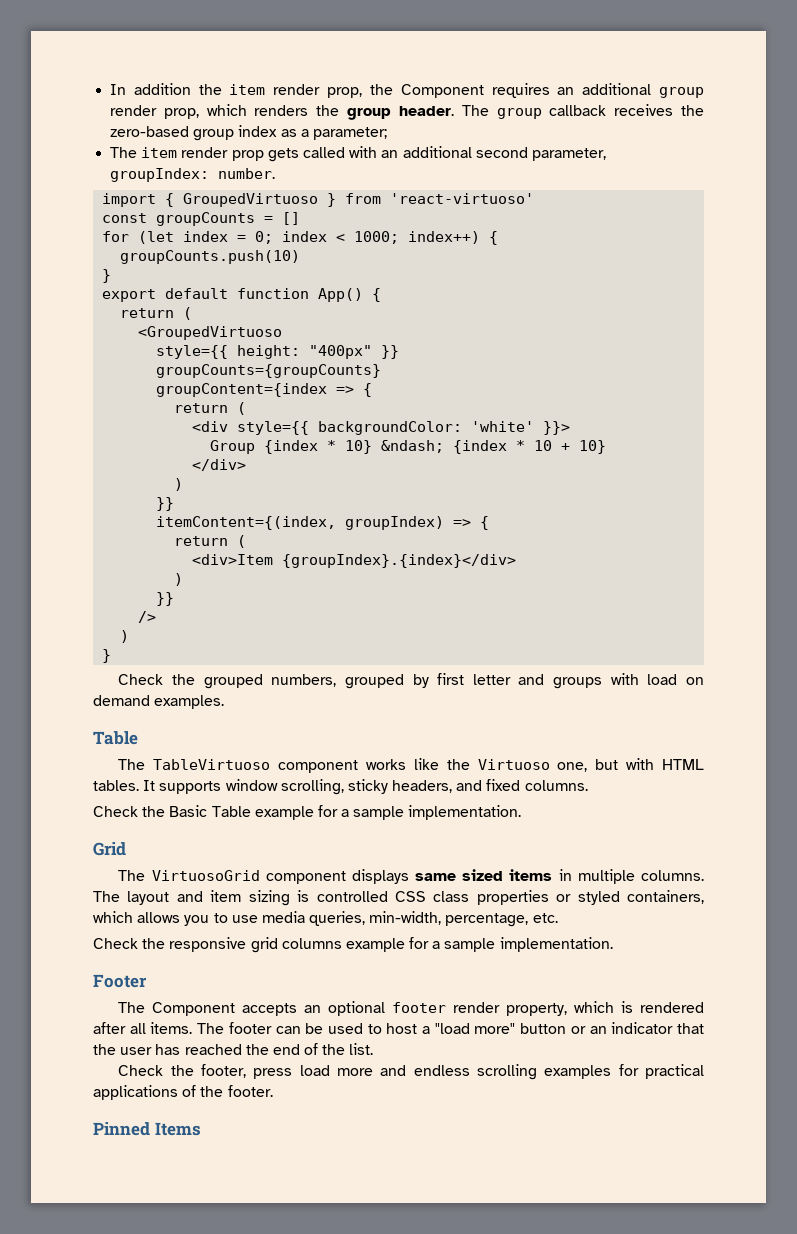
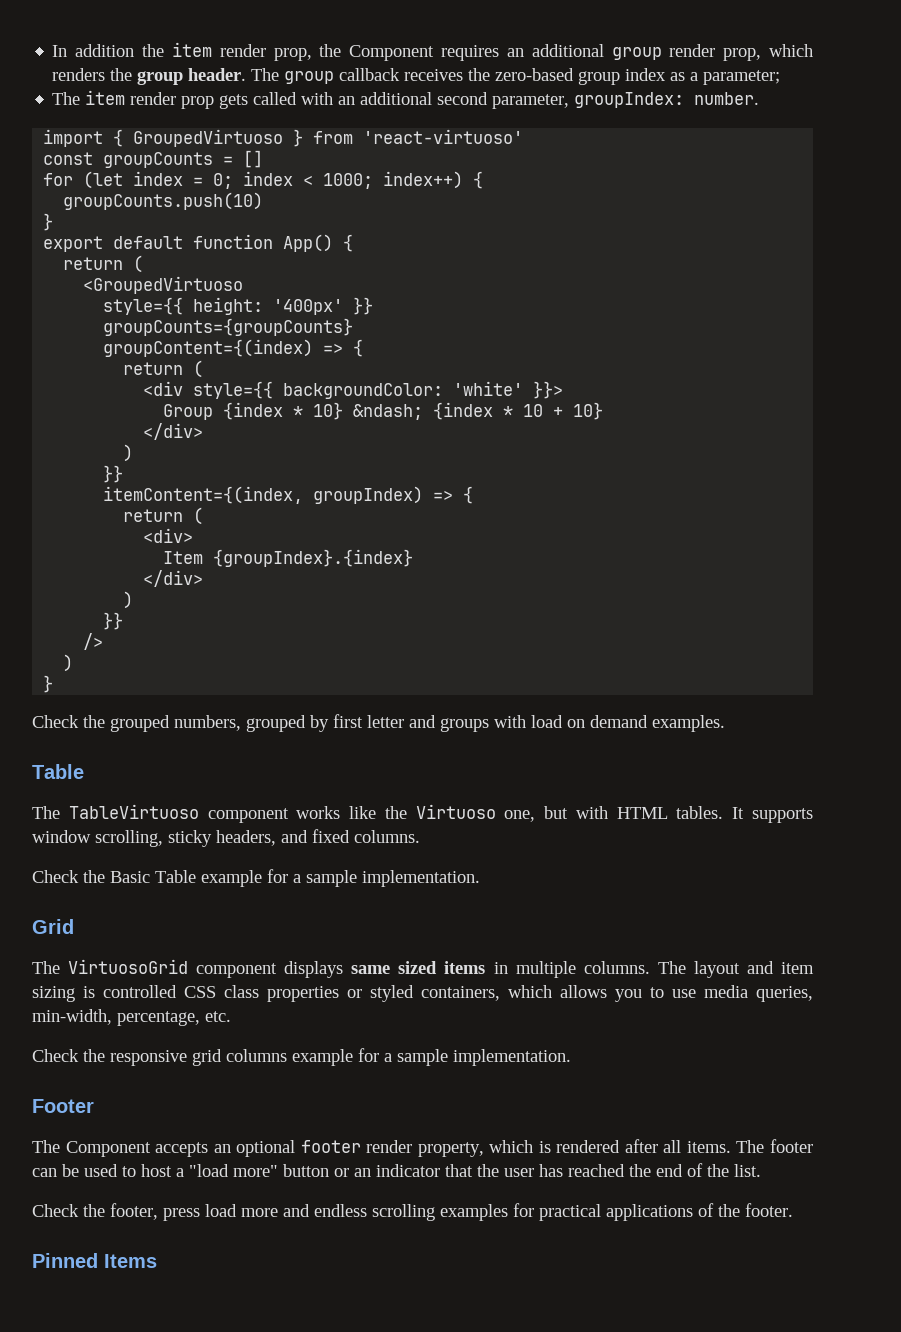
- style={{ height: "400px" }}
+ style={{ height: '400px' }}
- groupContent={index => {
+ groupContent={(index) => {
- <div>Item {groupIndex}.{index}</div>
+ <div>
+ Item {groupIndex}.{index}
+ </div>

